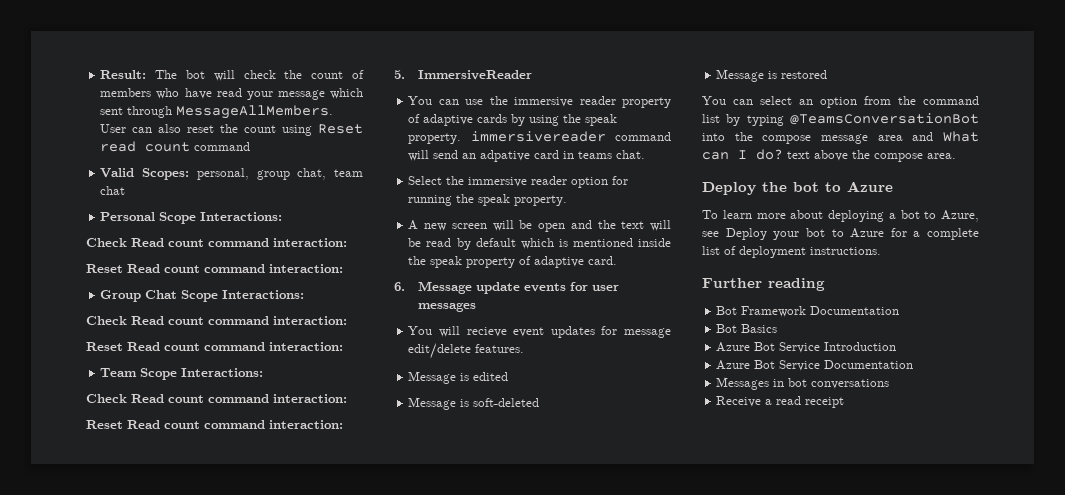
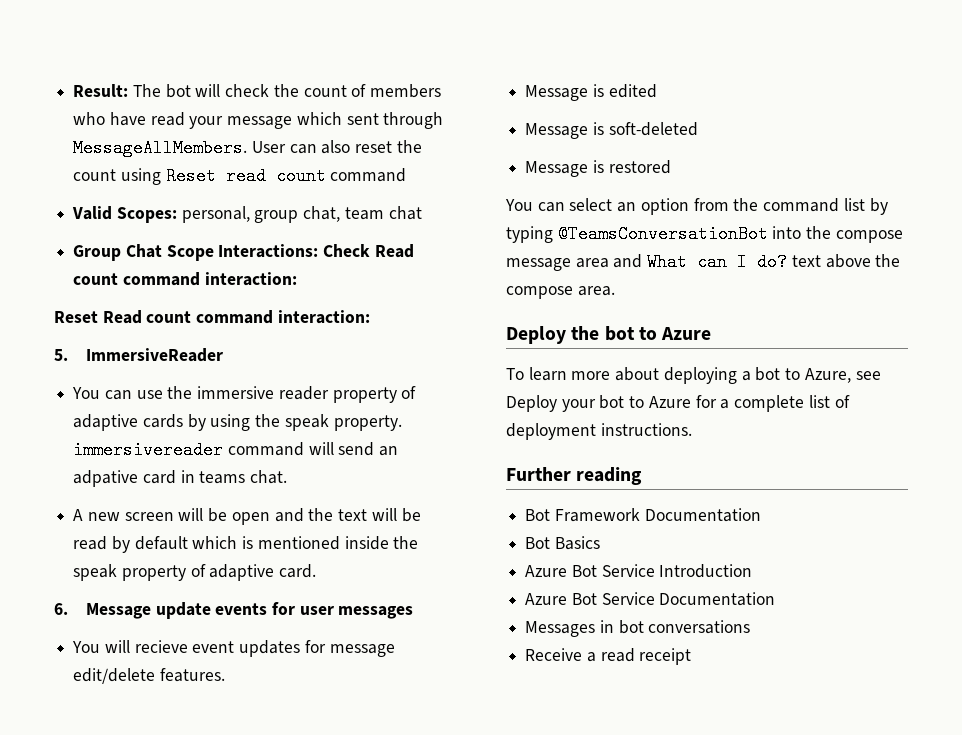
- Personal Scope Interactions:
- Check Read count command interaction:
- Reset Read count command interaction:
- Group Chat Scope Interactions:
- Check Read count command interaction:
- Reset Read count command interaction:
- Team Scope Interactions:
- Check Read count command interaction:
+ Group Chat Scope Interactions: Check Read count command interaction:
- Select the immersive reader option for running the speak property.

